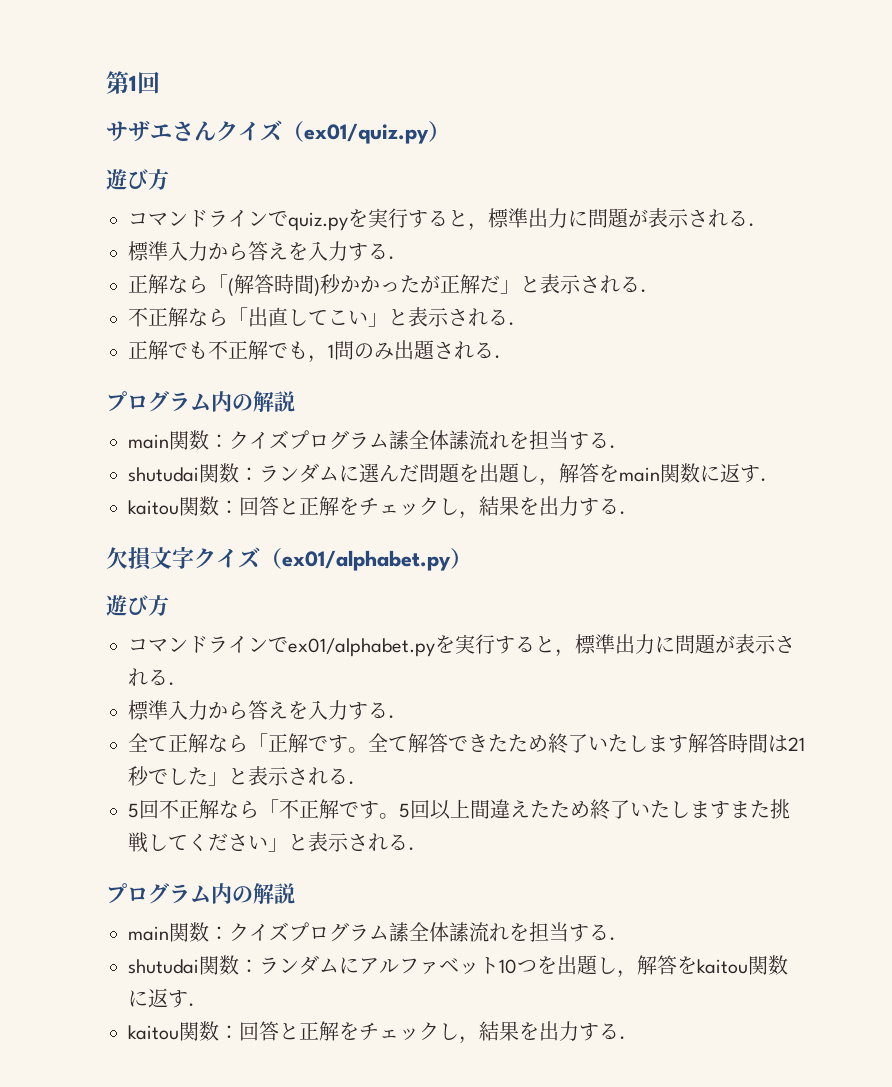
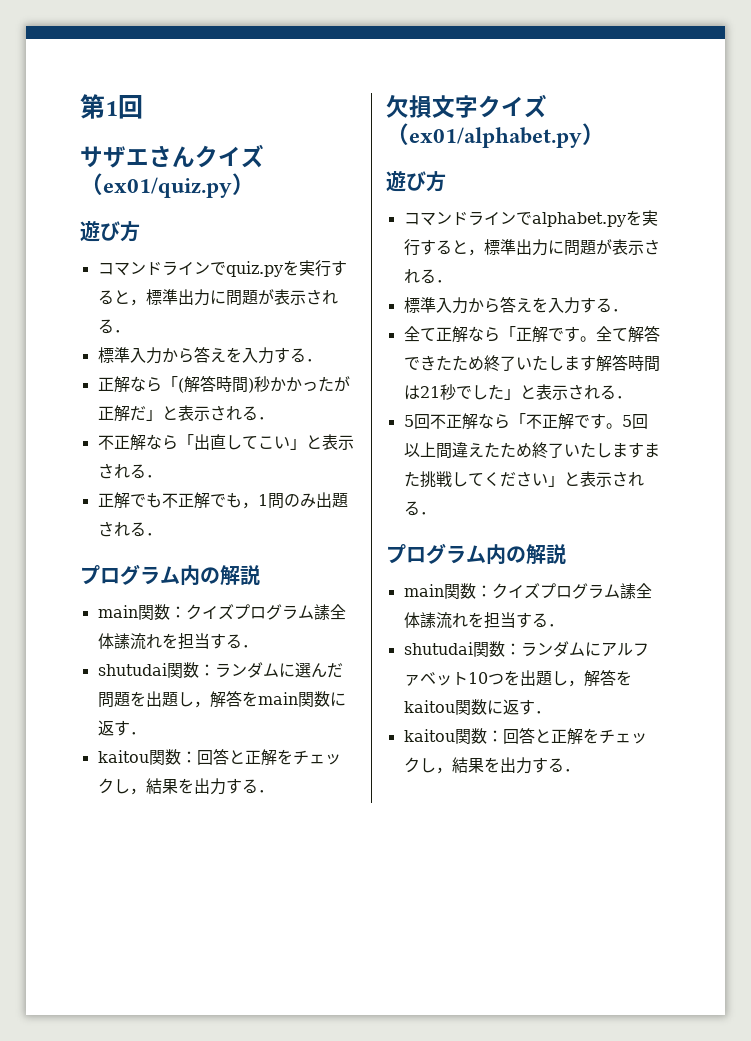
- コマンドラインでex01/alphabet.pyを実行すると，標準出力に問題が表示される．
+ コマンドラインでalphabet.pyを実行すると，標準出力に問題が表示される．

